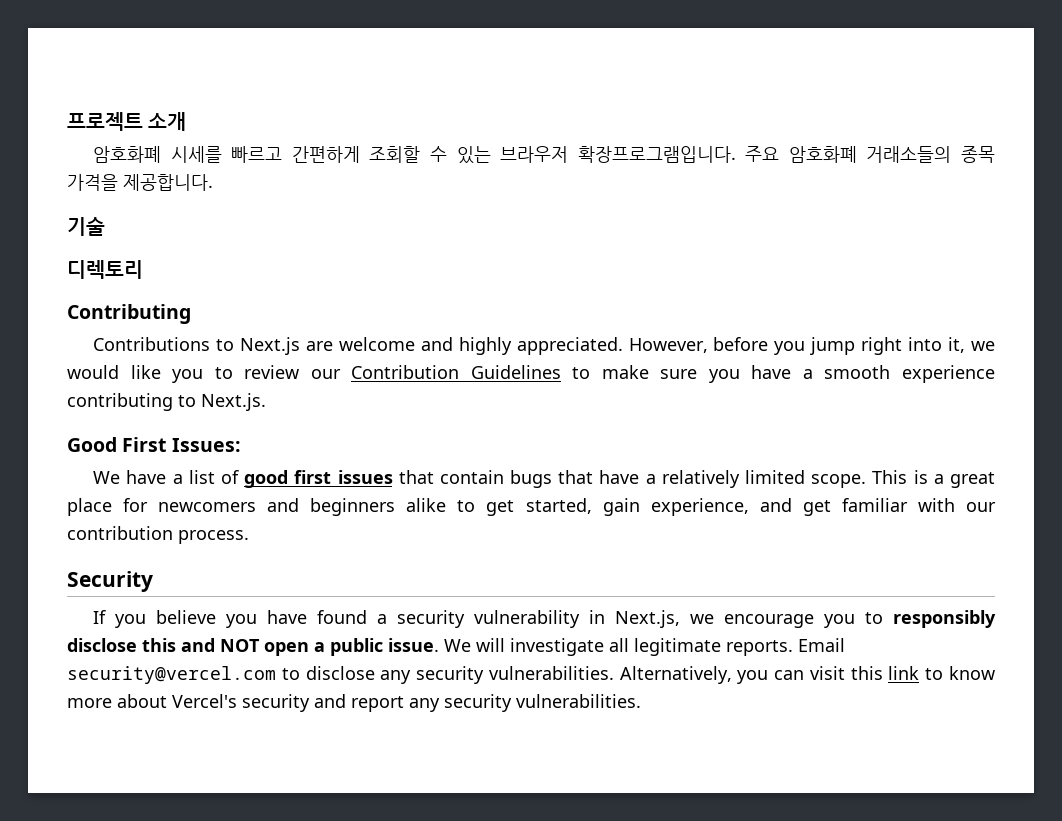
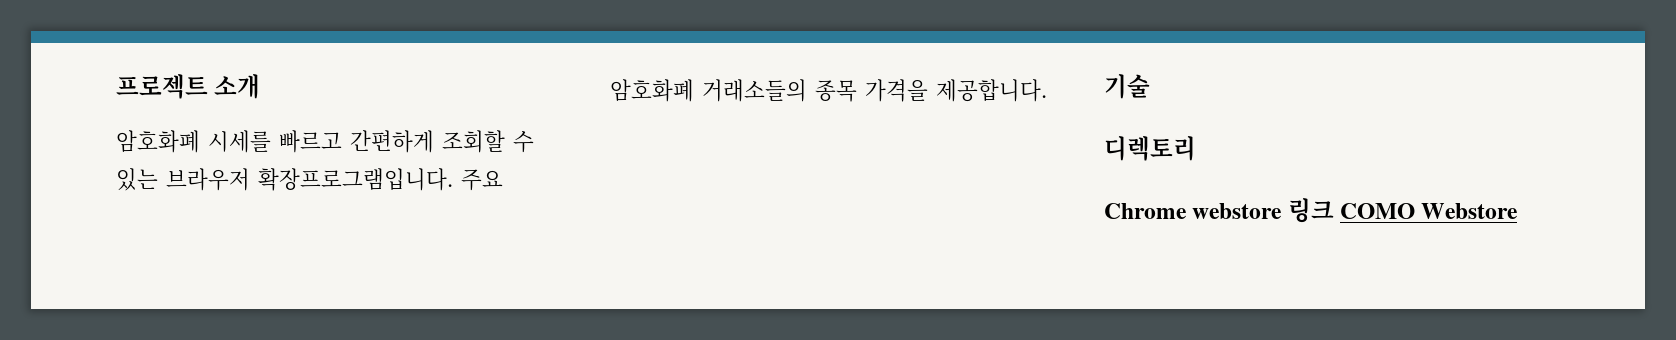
- Contributing
- Contributions to Next.js are welcome and highly appreciated. However, before you jump right into it, we would like you to review our Contribution Guidelines to make sure you have a smooth experience contributing to Next.js.
- Good First Issues:
- We have a list of good first issues that contain bugs that have a relatively limited scope. This is a great place for newcomers and beginners alike to get started, gain experience, and get familiar with our contribution process.
- Security
- If you believe you have found a security vulnerability in Next.js, we encourage you to responsibly disclose this and NOT open a public issue. We will investigate all legitimate reports. Email security@vercel.com to disclose any security vulnerabilities. Alternatively, you can visit this link to know more about Vercel's security and report any security vulnerabilities.
+ Chrome webstore 링크 COMO Webstore

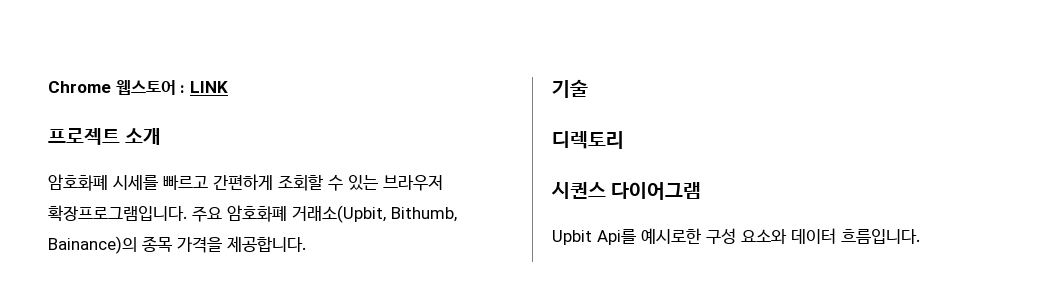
+ Chrome 웹스토어 : LINK
- 주요 암호화폐 거래소들의 종목 가격을 제공합니다.
+ 주요 암호화폐 거래소(Upbit, Bithumb, Bainance)의 종목 가격을 제공합니다.
- Chrome webstore 링크 COMO Webstore
+ 시퀀스 다이어그램
+ Upbit Api를 예시로한 구성 요소와 데이터 흐름입니다.

